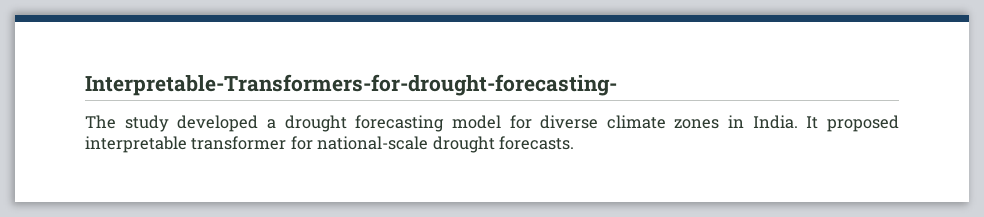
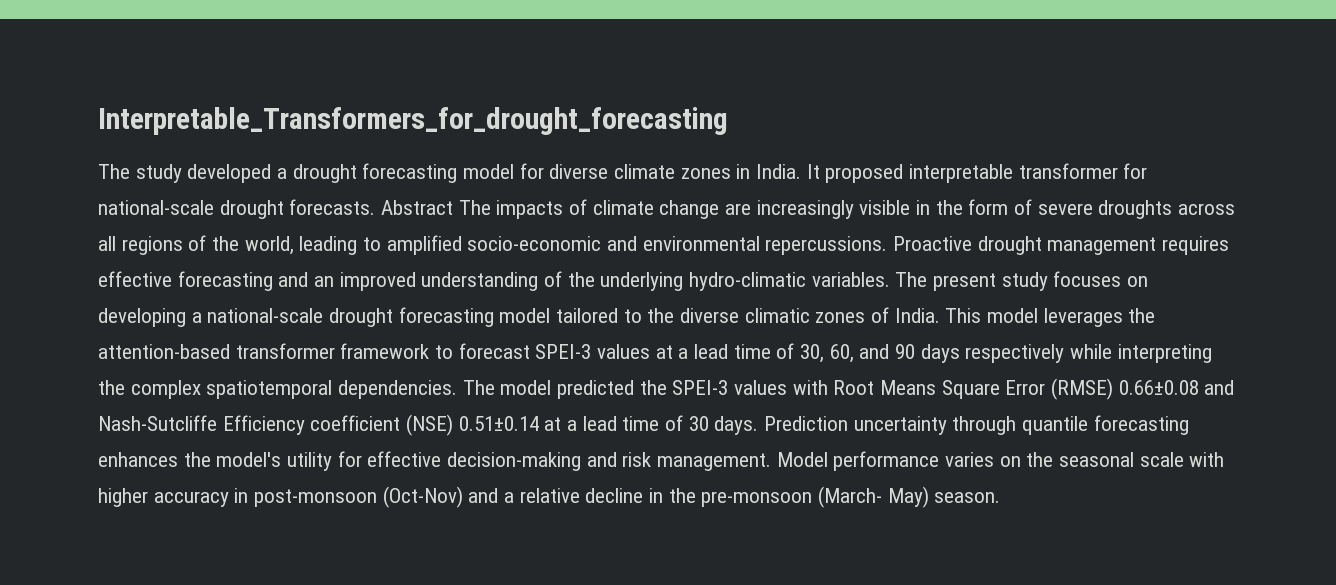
- Interpretable-Transformers-for-drought-forecasting-
+ Interpretable_Transformers_for_drought_forecasting
+ Abstract The impacts of climate change are increasingly visible in the form of severe droughts across all regions of the world, leading to amplified socio-economic and environmental repercussions. Proactive drought management requires effective forecasting and an improved understanding of the underlying hydro-climatic variables. The present study focuses on developing a national-scale drought forecasting model tailored to the diverse climatic zones of India. This model leverages the attention-based transformer framework to forecast SPEI-3 values at a lead time of 30, 60, and 90 days respectively while interpreting the complex spatiotemporal dependencies. The model predicted the SPEI-3 values with Root Means Square Error (RMSE) 0.66±0.08 and Nash-Sutcliffe Efficiency coefficient (NSE) 0.51±0.14 at a lead time of 30 days. Prediction uncertainty through quantile forecasting enhances the model's utility for effective decision-making and risk management. Model performance varies on the seasonal scale with higher accuracy in post-monsoon (Oct-Nov) and a relative decline in the pre-monsoon (March- May) season.

